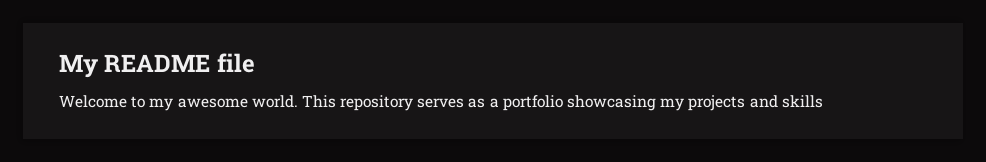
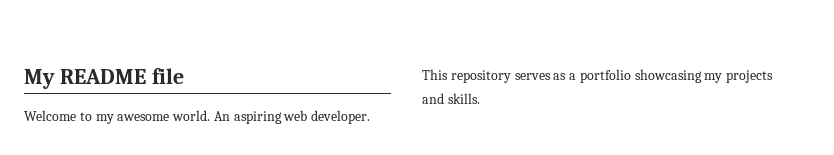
+ An aspiring web developer.
- This repository serves as a portfolio showcasing my projects and skills
+ This repository serves as a portfolio showcasing my projects and skills.

